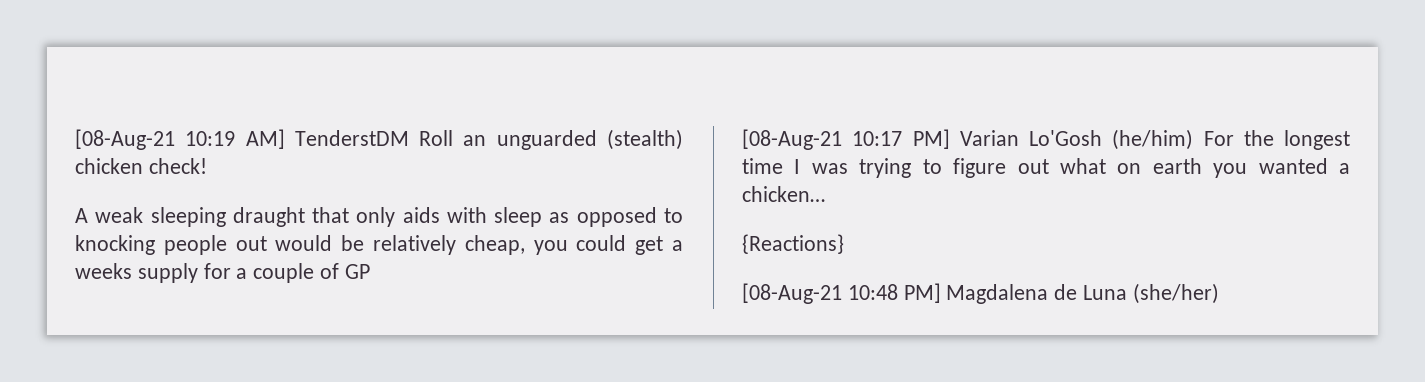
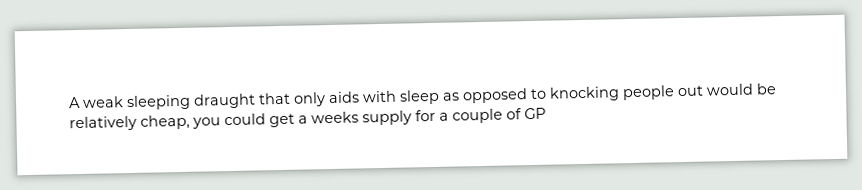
- [08-Aug-21 10:19 AM] TenderstDM Roll an unguarded (stealth) chicken check!
- [08-Aug-21 10:17 PM] Varian Lo'Gosh (he/him) For the longest time I was trying to figure out what on earth you wanted a chicken…
- {Reactions}
- [08-Aug-21 10:48 PM] Magdalena de Luna (she/her)

